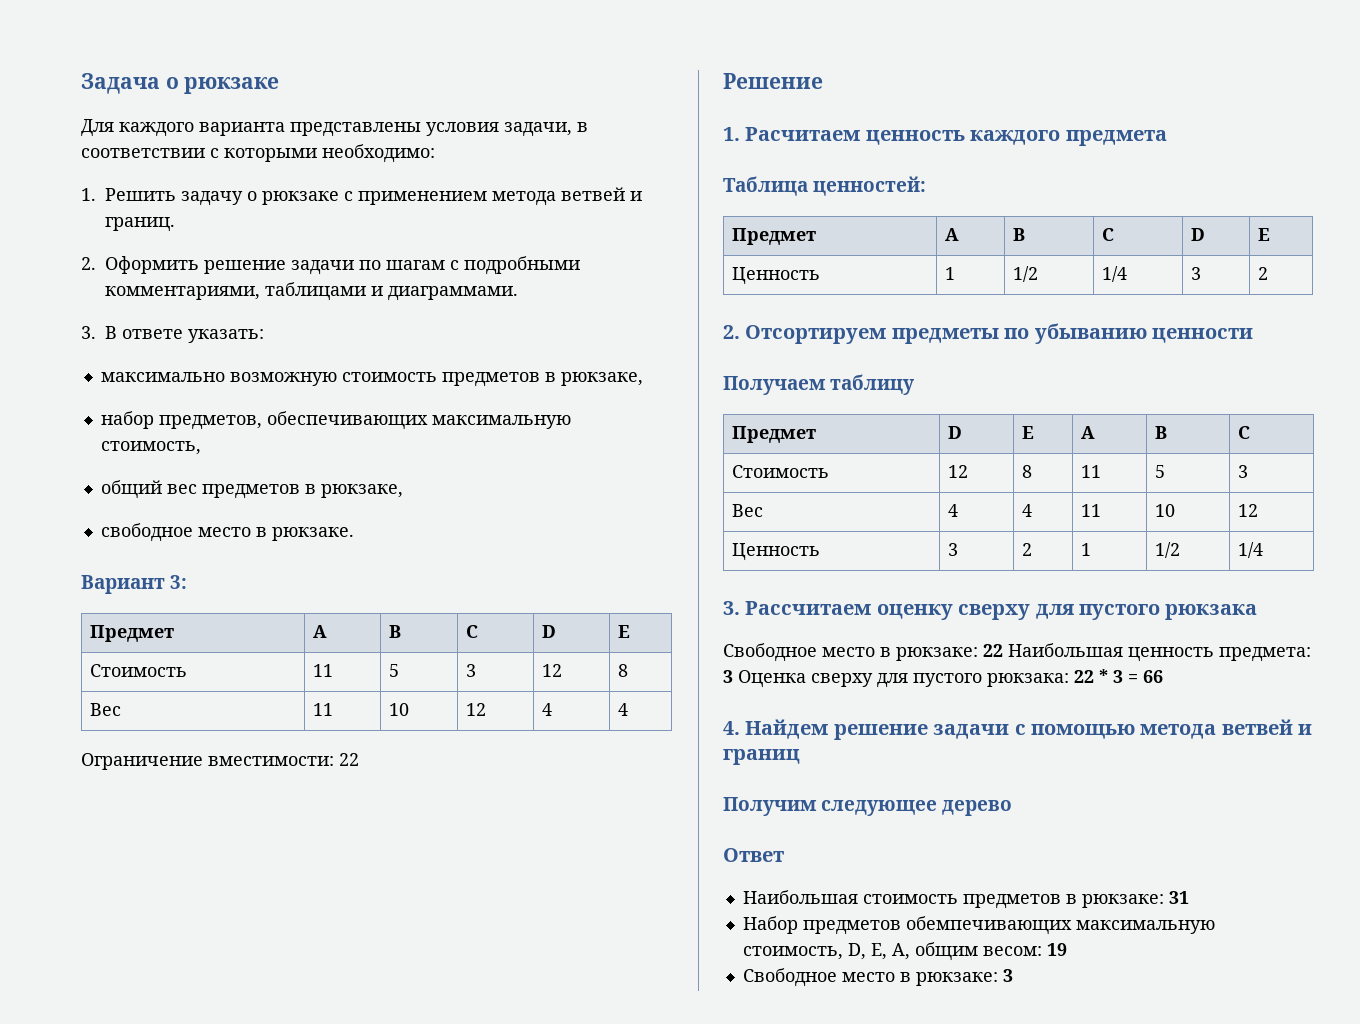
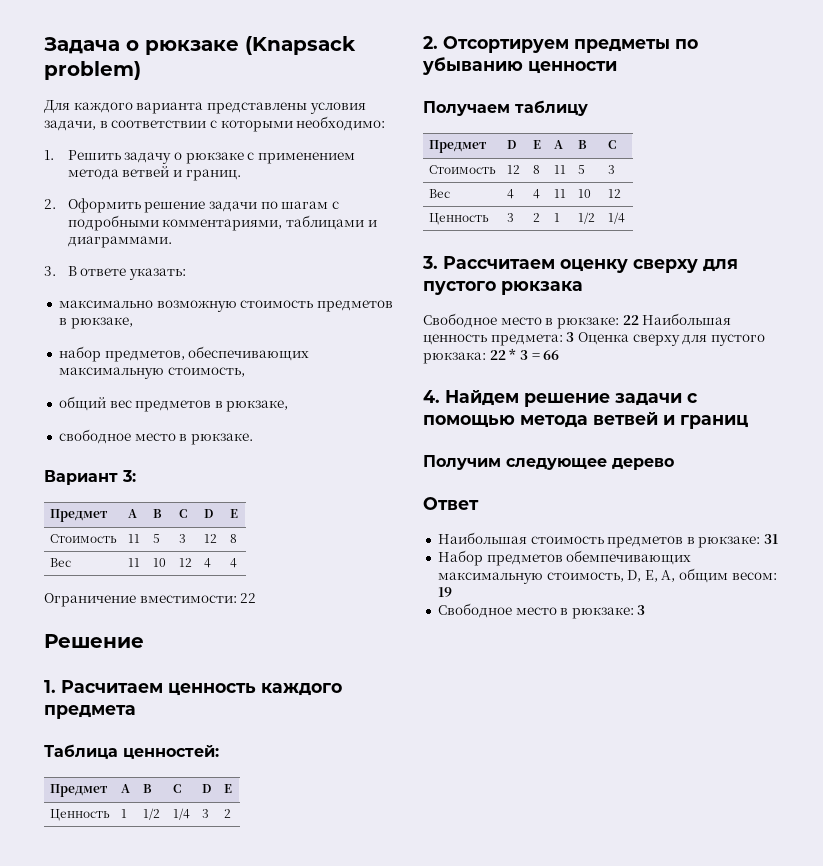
- Задача о рюкзаке
+ Задача о рюкзаке (Knapsack problem)

